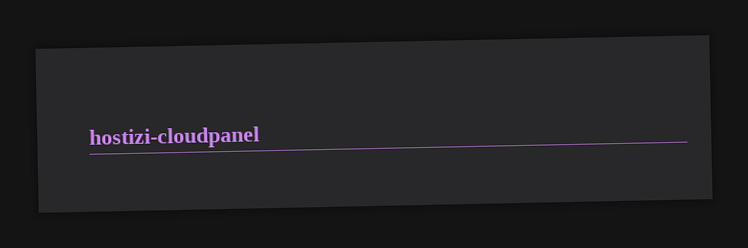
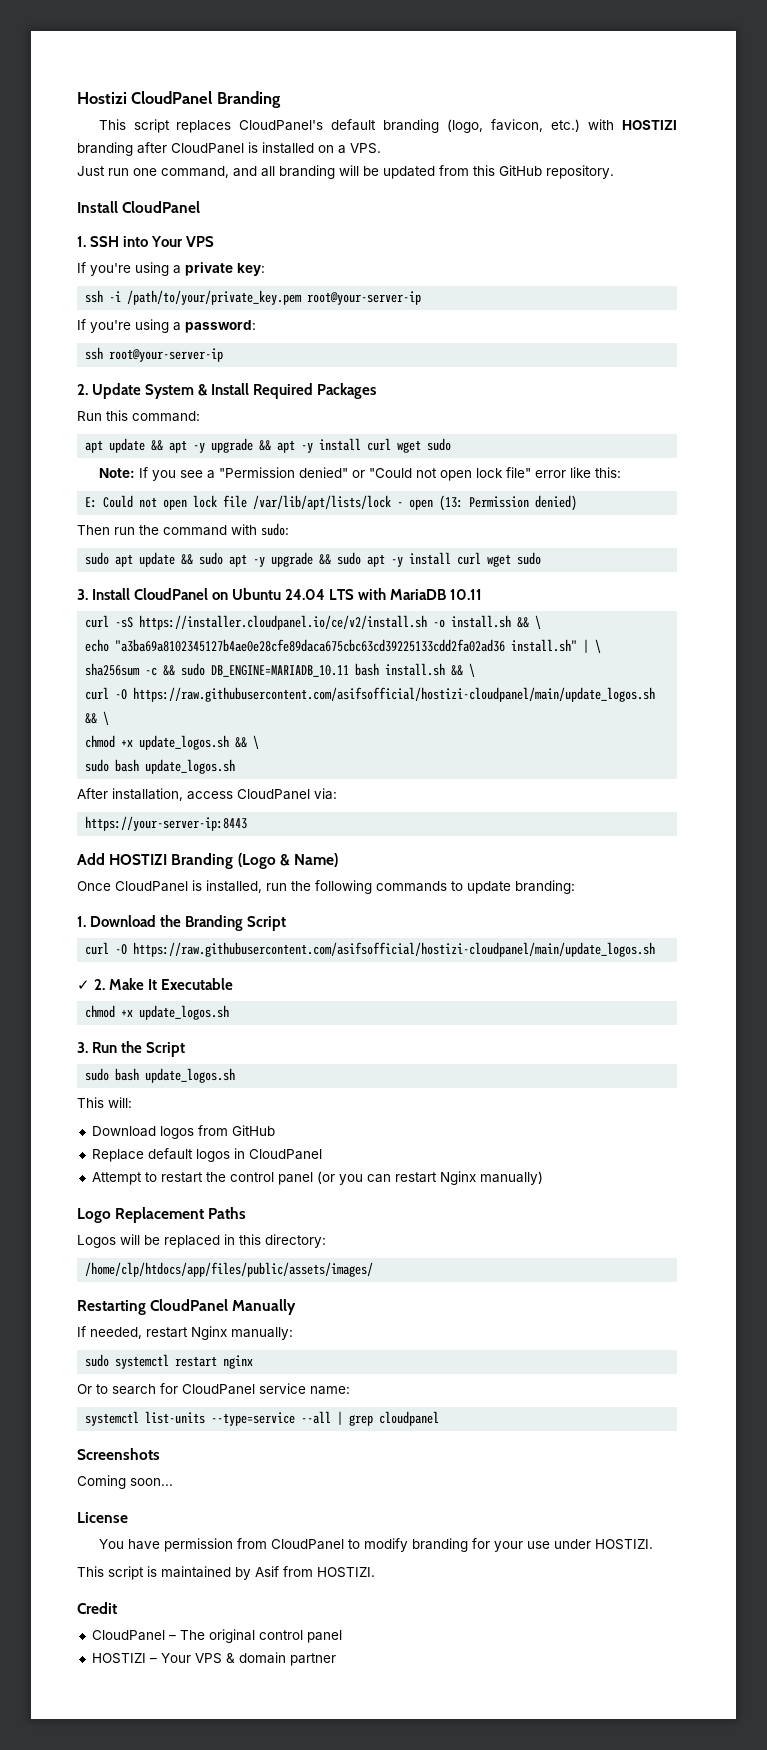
- hostizi-cloudpanel
+ Hostizi CloudPanel Branding
+ This script replaces CloudPanel's default branding (logo, favicon, etc.) with HOSTIZI branding after CloudPanel is installed on a VPS.
+ Just run one command, and all branding will be updated from this GitHub repository.
+ Install CloudPanel
+ 1. SSH into Your VPS
+ If you're using a private key:
+ ssh -i /path/to/your/private_key.pem root@your-server-ip
+ If you're using a password:
+ ssh root@your-server-ip
+ 2. Update System & Install Required Packages
+ Run this command:
+ apt update && apt -y upgrade && apt -y install curl wget sudo
+ Note: If you see a "Permission denied" or "Could not open lock file" error like this:
+ E: Could not open lock file /var/lib/apt/lists/lock - open (13: Permission denied)
+ Then run the command with sudo:
+ sudo apt update && sudo apt -y upgrade && sudo apt -y install curl wget sudo
+ 3. Install CloudPanel on Ubuntu 24.04 LTS with MariaDB 10.11
+ curl -sS https://installer.cloudpanel.io/ce/v2/install.sh -o install.sh && \
+ echo "a3ba69a8102345127b4ae0e28cfe89daca675cbc63cd39225133cdd2fa02ad36 install.sh" | \
+ sha256sum -c && sudo DB_ENGINE=MARIADB_10.11 bash install.sh && \
+ curl -O https://raw.githubusercontent.com/asifsofficial/hostizi-cloudpanel/main/update_logos.sh && \
+ chmod +x update_logos.sh && \
+ sudo bash update_logos.sh
+ After installation, access CloudPanel via:
+ https://your-server-ip:8443
+ Add HOSTIZI Branding (Logo & Name)
+ Once CloudPanel is installed, run the following commands to update branding:
+ 1. Download the Branding Script
+ curl -O https://raw.githubusercontent.com/asifsofficial/hostizi-cloudpanel/main/update_logos.sh
+ ✓ 2. Make It Executable
+ chmod +x update_logos.sh
+ 3. Run the Script
+ sudo bash update_logos.sh
+ This will:
+ Download logos from GitHub
+ Replace default logos in CloudPanel
+ Attempt to restart the control panel (or you can restart Nginx manually)
+ Logo Replacement Paths
+ Logos will be replaced in this directory:
+ /home/clp/htdocs/app/files/public/assets/images/
+ Restarting CloudPanel Manually
+ If needed, restart Nginx manually:
+ sudo systemctl restart nginx
+ Or to search for CloudPanel service name:
+ systemctl list-units --type=service --all | grep cloudpanel
+ Screenshots
+ Coming soon...
+ License
+ You have permission from CloudPanel to modify branding for your use under HOSTIZI.
+ This script is maintained by Asif from HOSTIZI.
+ Credit
+ CloudPanel – The original control panel
+ HOSTIZI – Your VPS & domain partner

